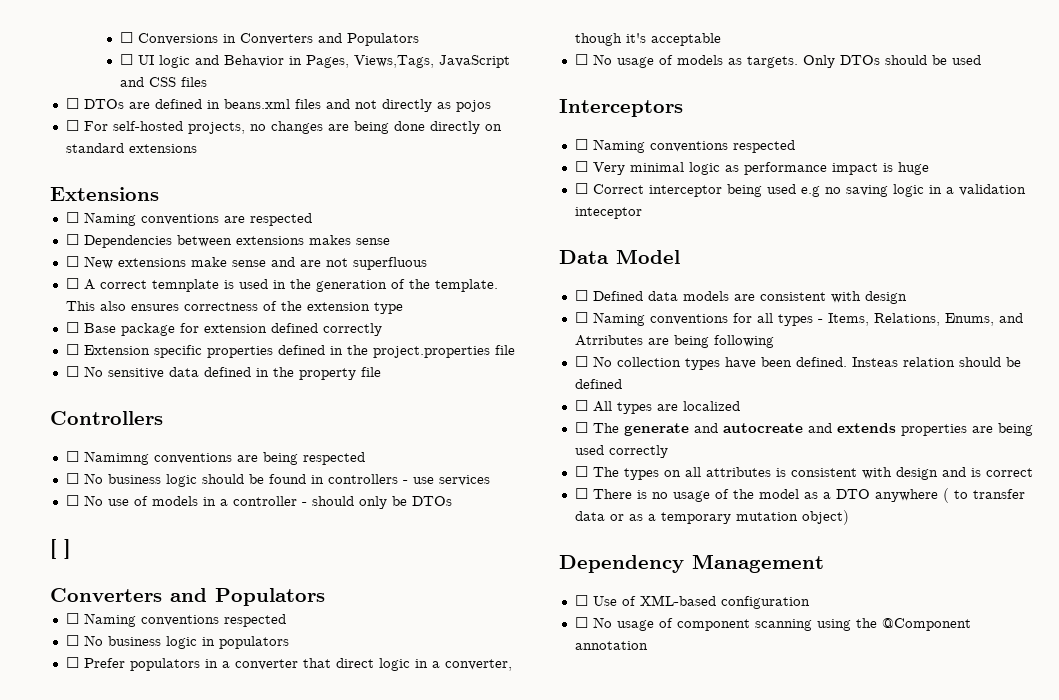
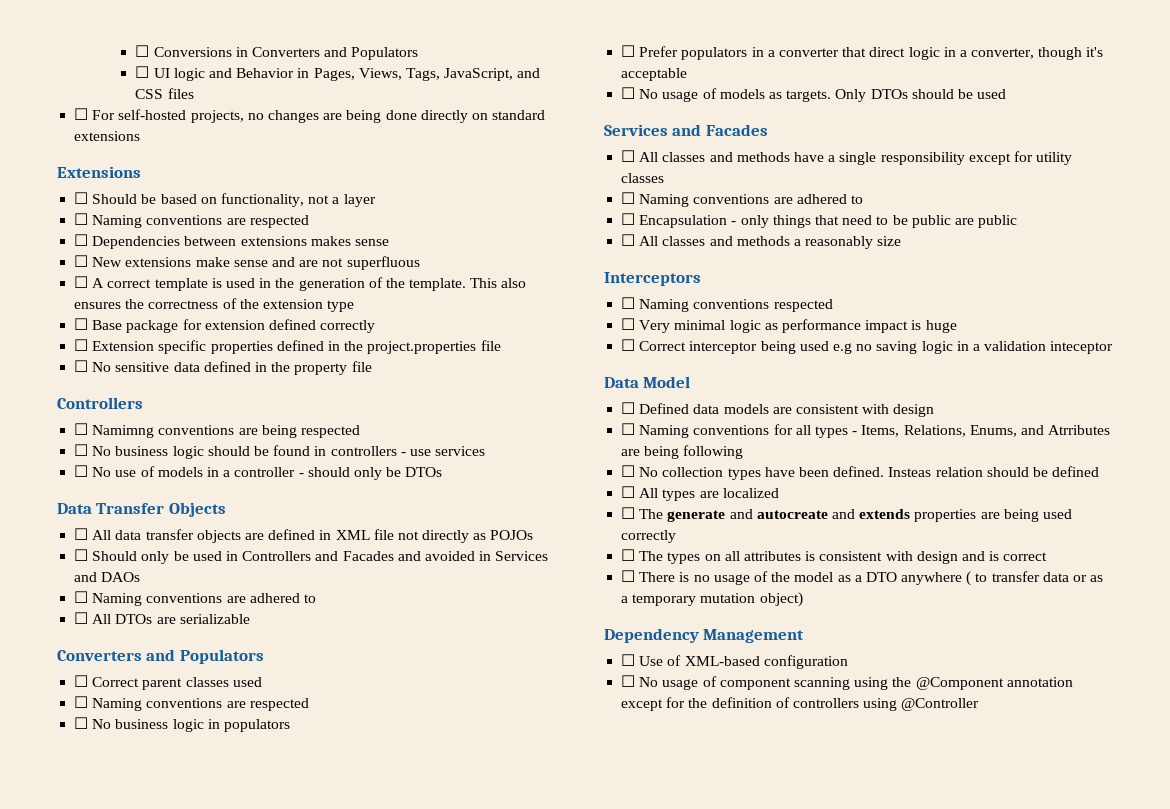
- ☐ UI logic and Behavior in Pages, Views,Tags, JavaScript and CSS files
+ ☐ UI logic and Behavior in Pages, Views, Tags, JavaScript, and CSS files
- ☐ DTOs are defined in beans.xml files and not directly as pojos
+ ☐ Should be based on functionality, not a layer
- ☐ A correct temnplate is used in the generation of the template.
+ ☐ A correct template is used in the generation of the template.
- This also ensures correctness of the extension type
+ This also ensures the correctness of the extension type
- [ ]
+ Data Transfer Objects
+ ☐ All data transfer objects are defined in XML file not directly as POJOs
+ ☐ Should only be used in Controllers and Facades and avoided in Services and DAOs
+ ☐ Naming conventions are adhered to
+ ☐ All DTOs are serializable
  Converters and Populators
- ☐ Naming conventions respected
+ ☐ Correct parent classes used
+ ☐ Naming conventions are respected
+ Services and Facades
+ ☐ All classes and methods have a single responsibility except for utility classes
+ ☐ Naming conventions are adhered to
+ ☐ Encapsulation - only things that need to be public are public
+ ☐ All classes and methods a reasonably size
- ☐ No usage of component scanning using the @Component annotation
+ ☐ No usage of component scanning using the @Component annotation except for the definition of controllers using @Controller

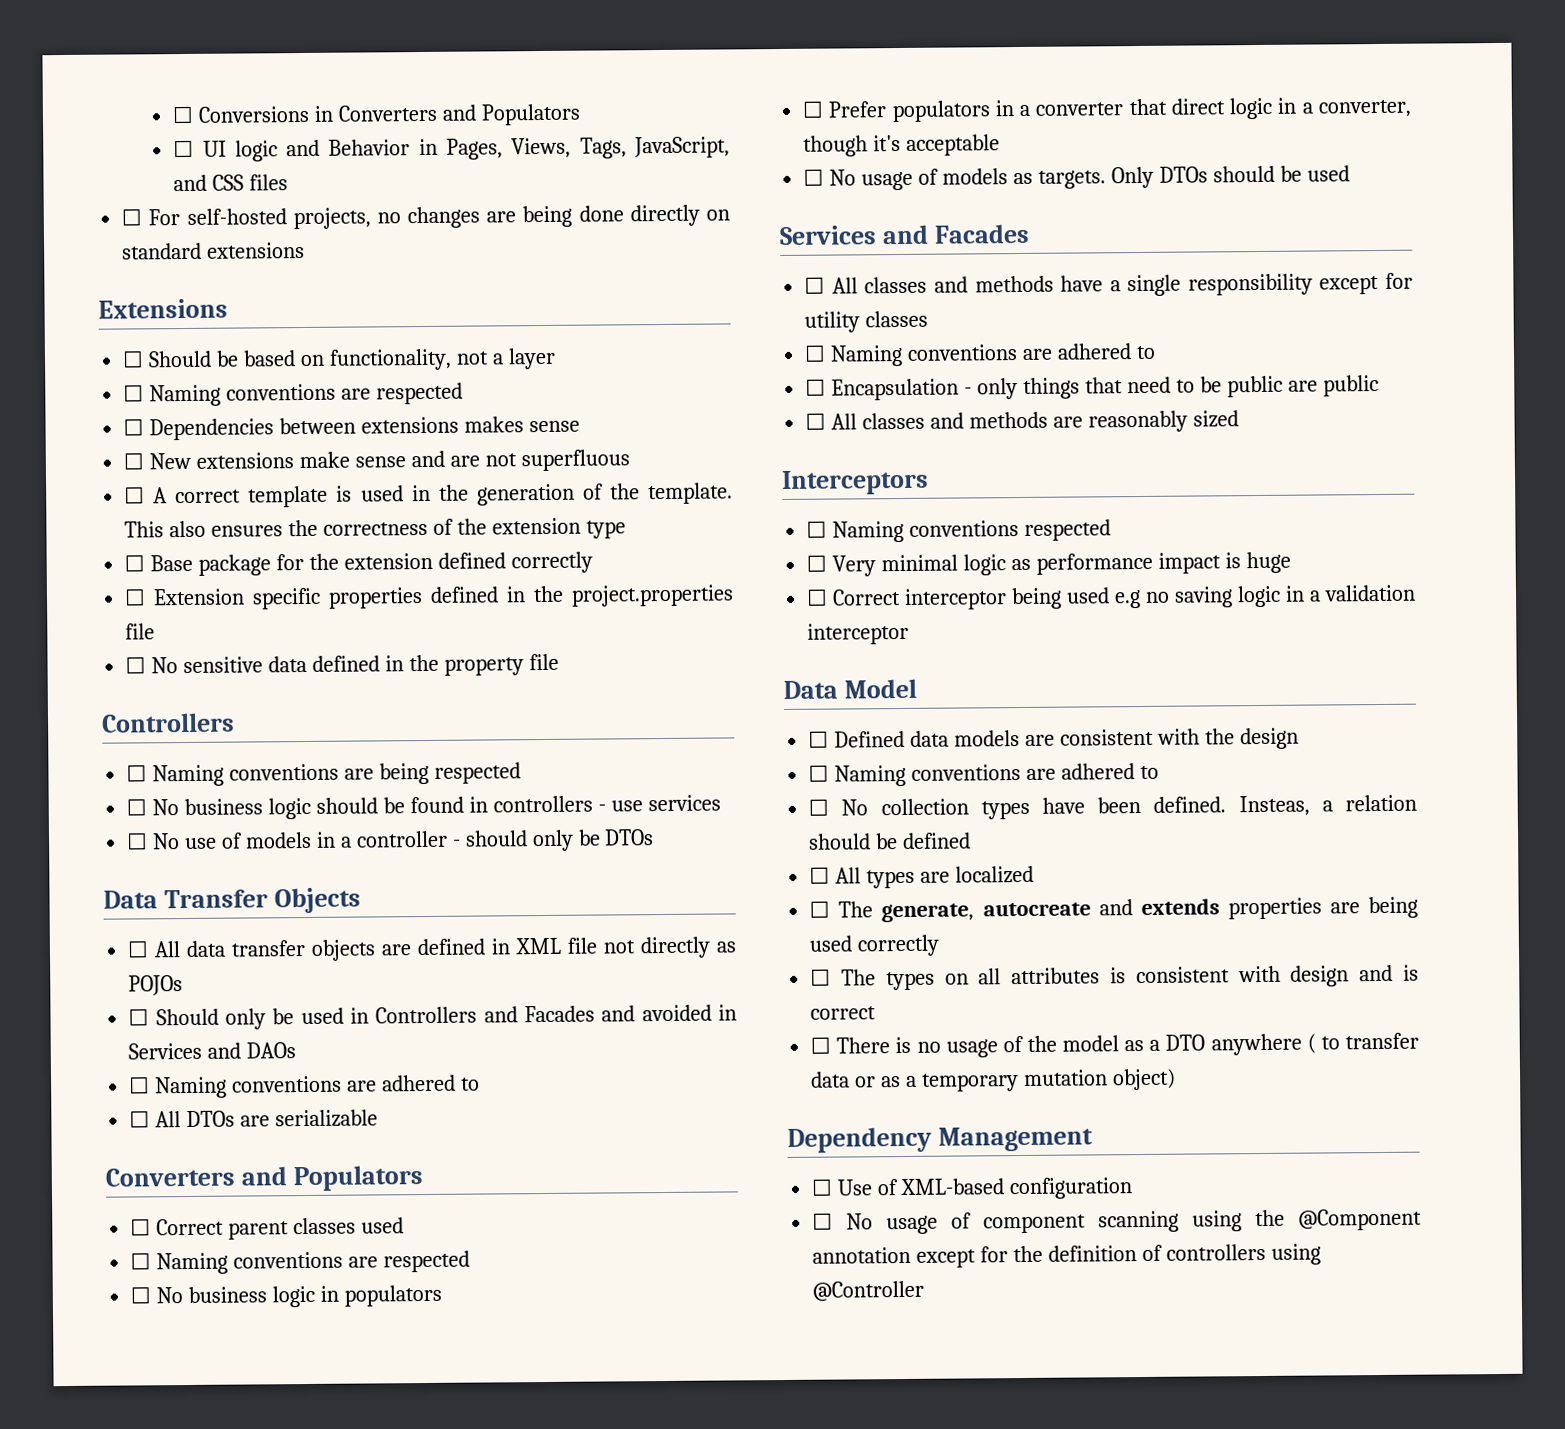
- ☐ Base package for extension defined correctly
+ ☐ Base package for the extension defined correctly
- ☐ Namimng conventions are being respected
+ ☐ Naming conventions are being respected
- ☐ All classes and methods a reasonably size
+ ☐ All classes and methods are reasonably sized
- ☐ Correct interceptor being used e.g no saving logic in a validation inteceptor
+ ☐ Correct interceptor being used e.g no saving logic in a validation interceptor
- ☐ Defined data models are consistent with design
- ☐ Naming conventions for all types - Items, Relations, Enums, and Atrributes are being following
+ ☐ Defined data models are consistent with the design
+ ☐ Naming conventions are adhered to
- Insteas relation should be defined
+ Insteas, a relation should be defined
- ☐ The generate and autocreate and extends properties are being used correctly
+ ☐ The generate, autocreate and extends properties are being used correctly

